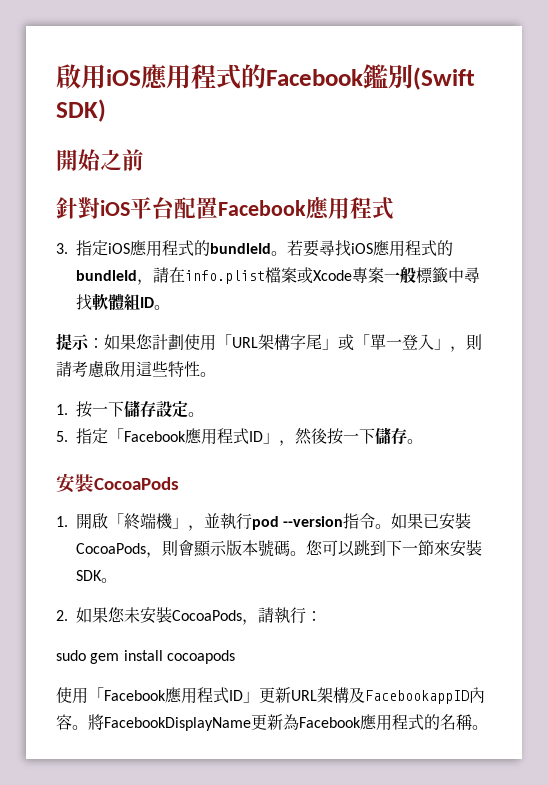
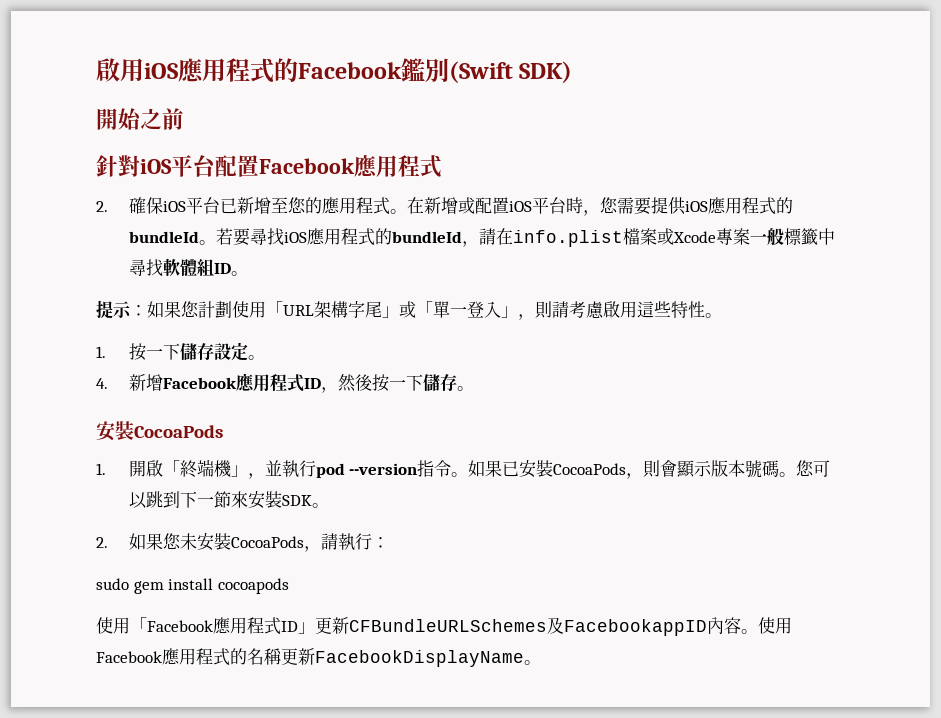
- 3.指定iOS應用程式的bundleId。
+ 2.確保iOS平台已新增至您的應用程式。在新增或配置iOS平台時，您需要提供iOS應用程式的bundleId。
- 5.指定「Facebook應用程式ID」，然後按一下儲存。
+ 4.新增Facebook應用程式ID，然後按一下儲存。
- 使用「Facebook應用程式ID」更新URL架構及FacebookappID內容。
+ 使用「Facebook應用程式ID」更新CFBundleURLSchemes及FacebookappID內容。
- 將FacebookDisplayName更新為Facebook應用程式的名稱。
+ 使用Facebook應用程式的名稱更新FacebookDisplayName。

